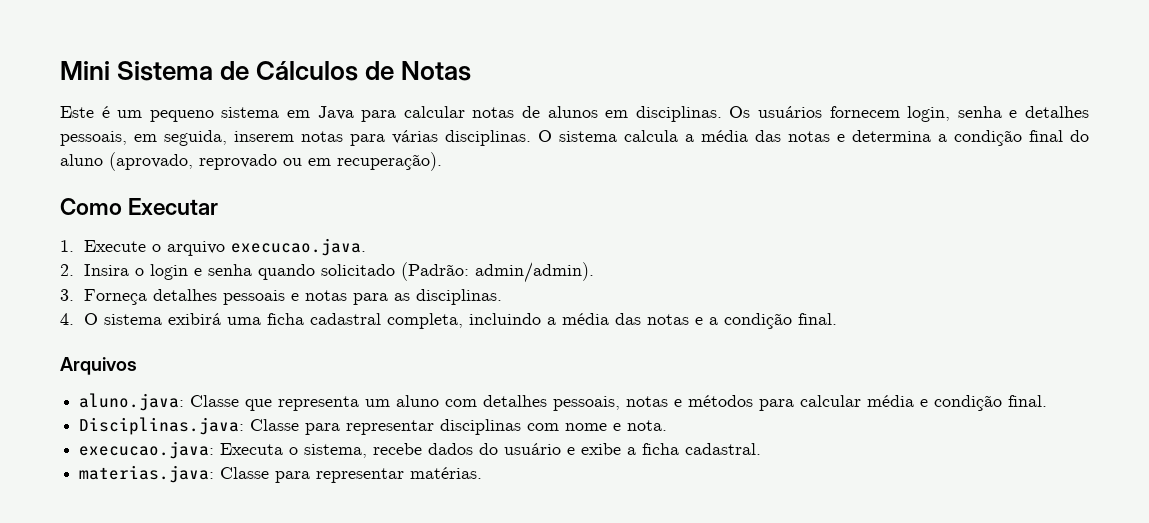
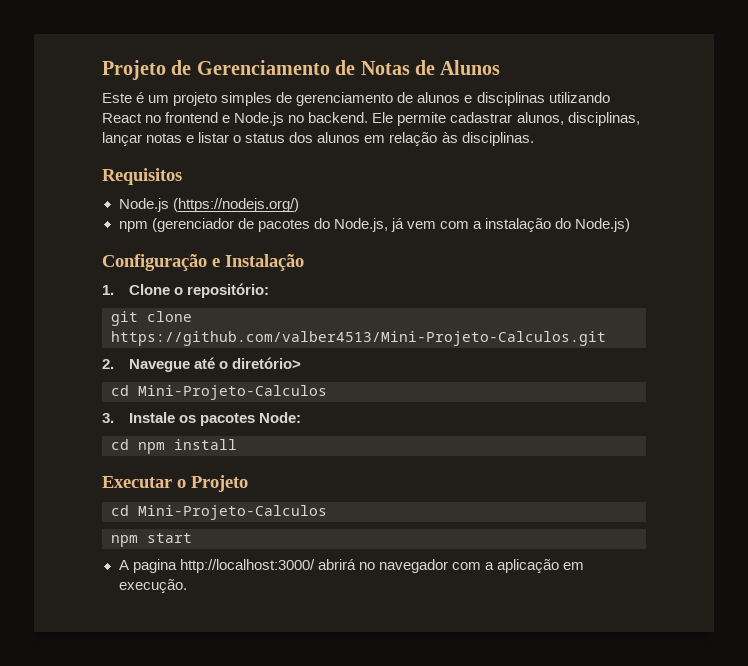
- Mini Sistema de Cálculos de Notas
+ Projeto de Gerenciamento de Notas de Alunos
- Este é um pequeno sistema em Java para calcular notas de alunos em disciplinas. Os usuários fornecem login, senha e detalhes pessoais, em seguida, inserem notas para várias disciplinas. O sistema calcula a média das notas e determina a condição final do aluno (aprovado, reprovado ou em recuperação).
- Como Executar
- 1. Execute o arquivo execucao.java.
- 2. Insira o login e senha quando solicitado (Padrão: admin/admin).
- 3. Forneça detalhes pessoais e notas para as disciplinas.
- 4. O sistema exibirá uma ficha cadastral completa, incluindo a média das notas e a condição final.
- Arquivos
- aluno.java: Classe que representa um aluno com detalhes pessoais, notas e métodos para calcular média e condição final.
- Disciplinas.java: Classe para representar disciplinas com nome e nota.
- execucao.java: Executa o sistema, recebe dados do usuário e exibe a ficha cadastral.
- materias.java: Classe para representar matérias.
+ Este é um projeto simples de gerenciamento de alunos e disciplinas utilizando React no frontend e Node.js no backend. Ele permite cadastrar alunos, disciplinas, lançar notas e listar o status dos alunos em relação às disciplinas.
+ Requisitos
+ Node.js (https://nodejs.org/)
+ npm (gerenciador de pacotes do Node.js, já vem com a instalação do Node.js)
+ Configuração e Instalação
+ 1. Clone o repositório:
+ git clone https://github.com/valber4513/Mini-Projeto-Calculos.git
+ 2. Navegue até o diretório>
+ cd Mini-Projeto-Calculos
+ 3. Instale os pacotes Node:
+ cd npm install
+ Executar o Projeto
+ cd Mini-Projeto-Calculos
+ npm start
+ A pagina http://localhost:3000/ abrirá no navegador com a aplicação em execução.

